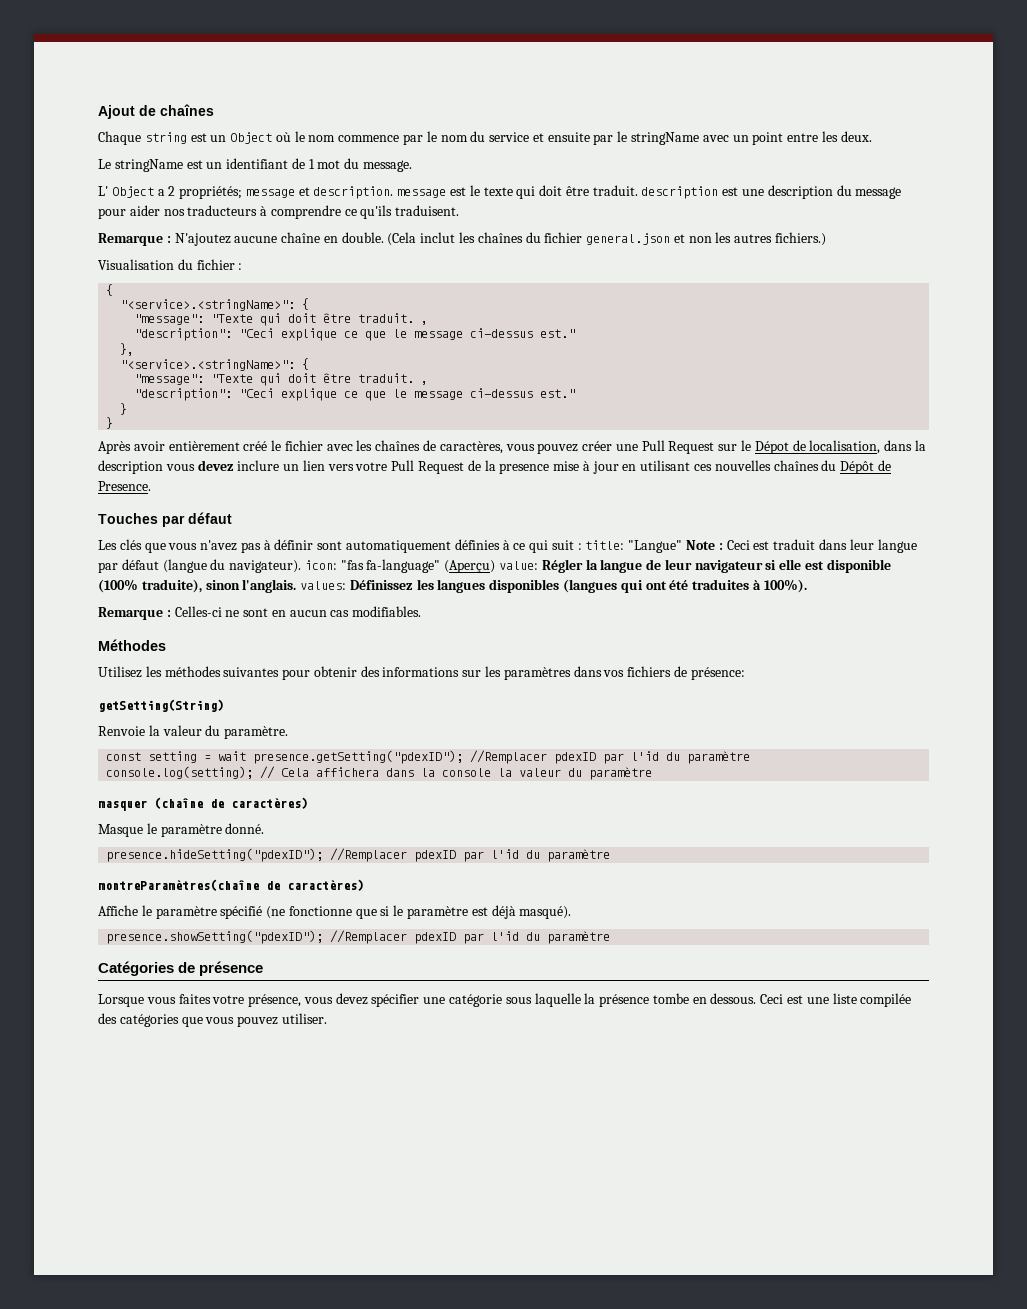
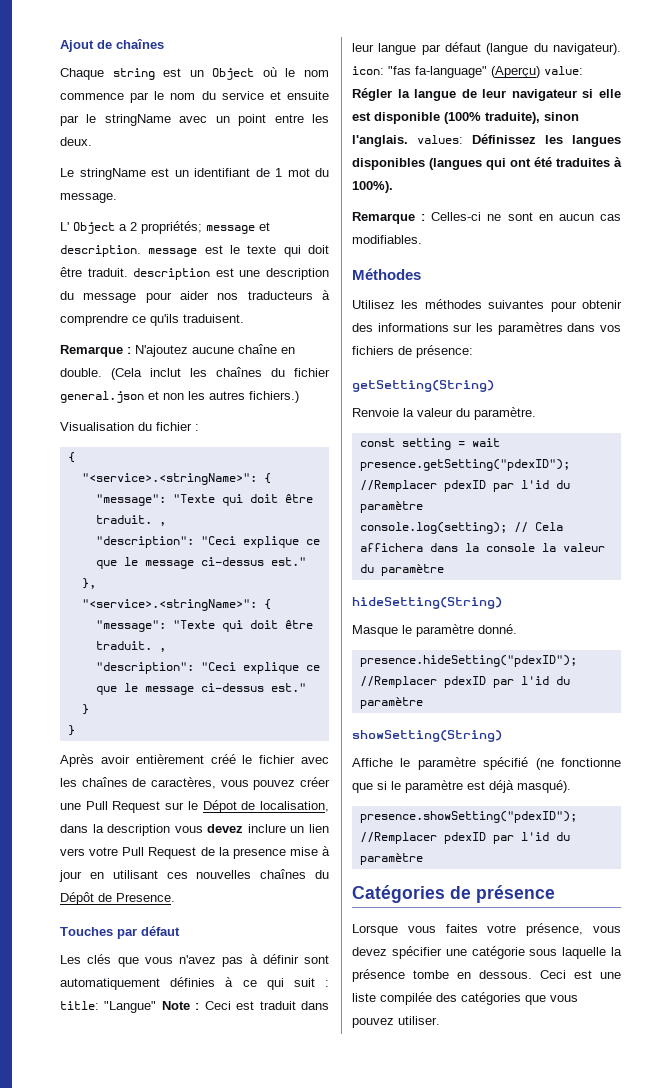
- masquer (chaîne de caractères)
+ hideSetting(String)
- montreParamètres(chaîne de caractères)
+ showSetting(String)

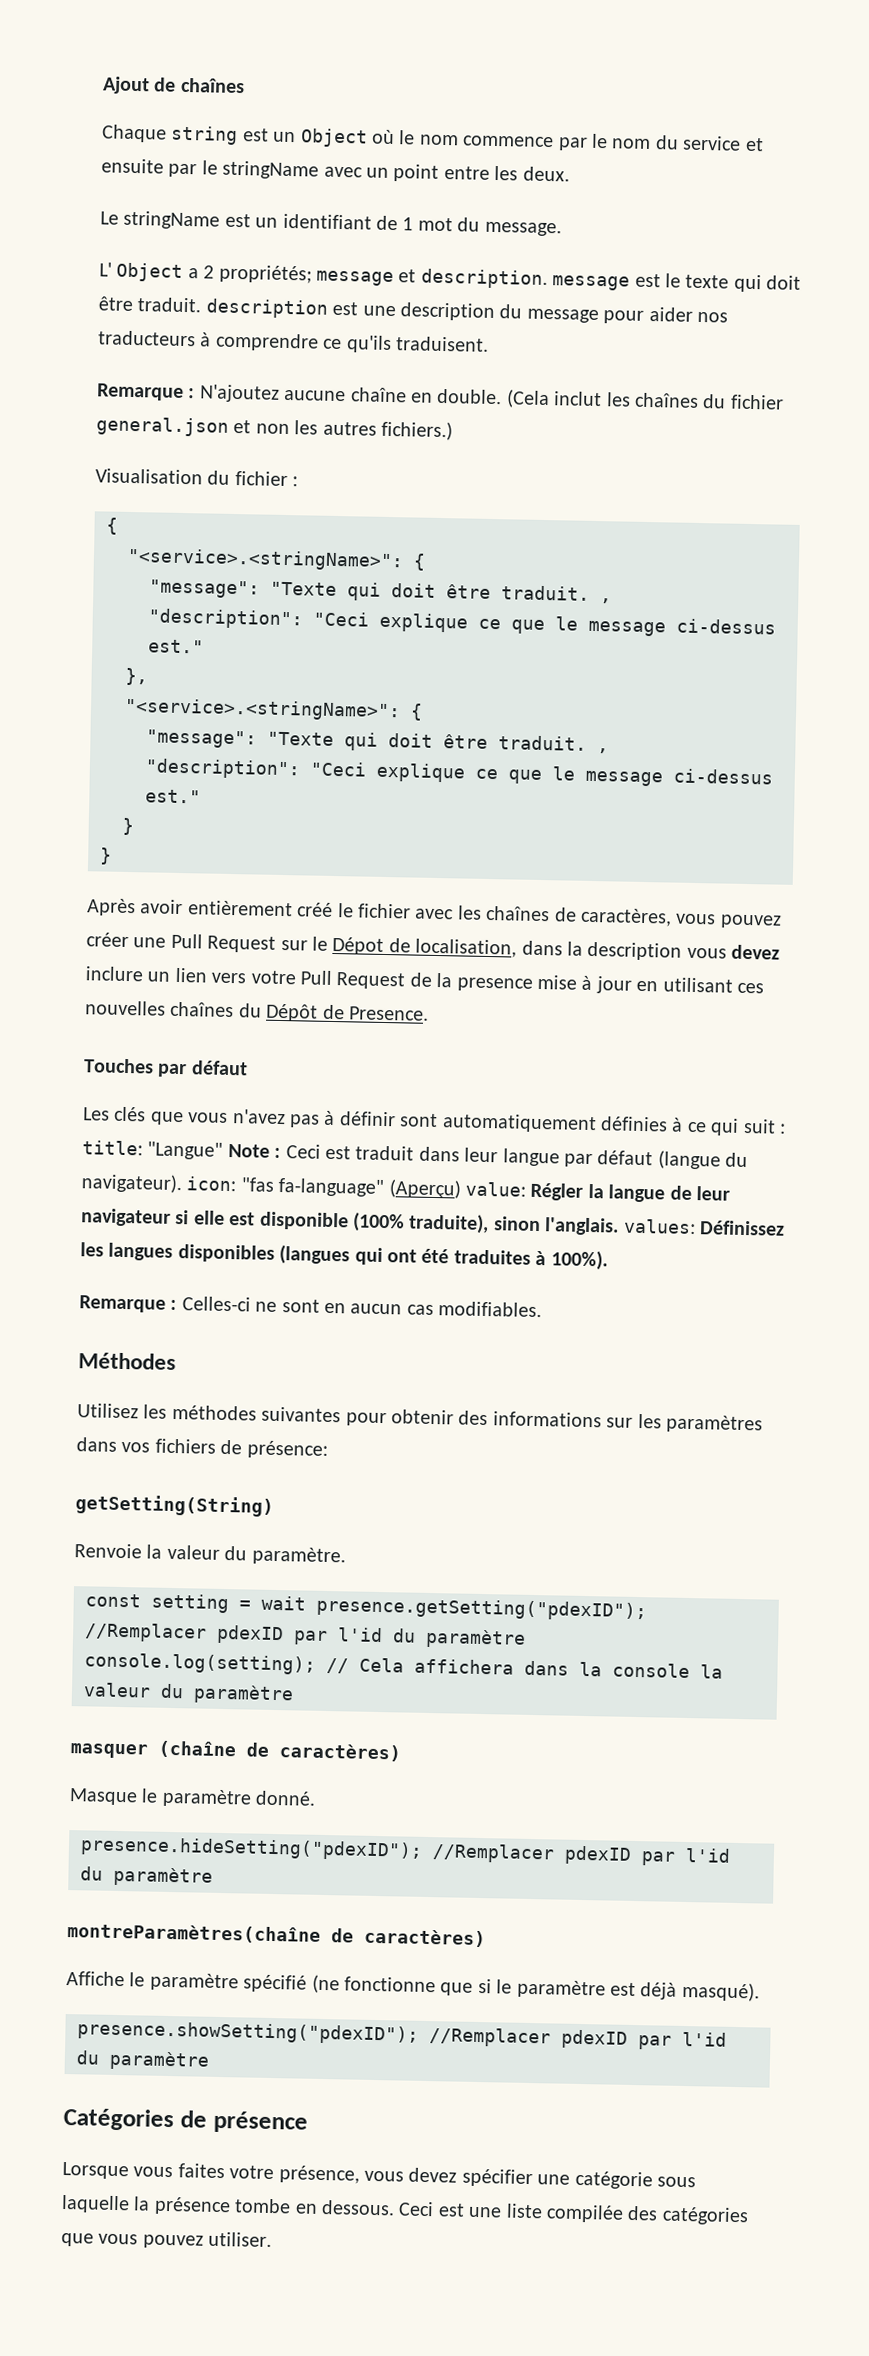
- hideSetting(String)
+ masquer (chaîne de caractères)
- showSetting(String)
+ montreParamètres(chaîne de caractères)

